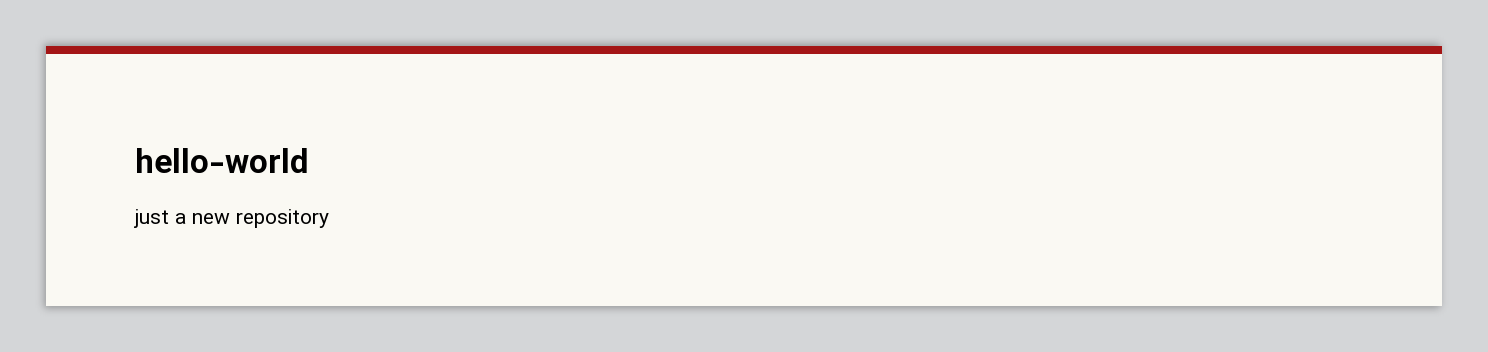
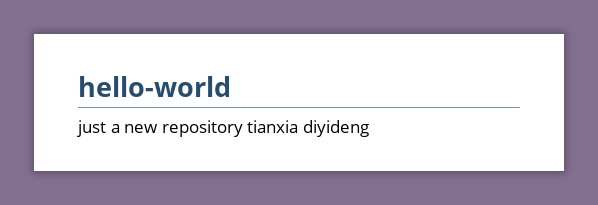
- just a new repository
+ just a new repository tianxia diyideng

